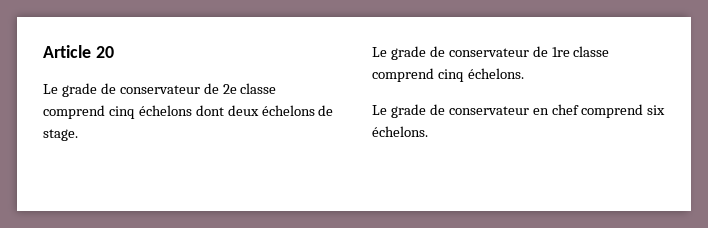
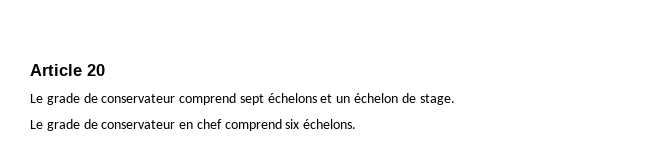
- Le grade de conservateur de 2e classe comprend cinq échelons dont deux échelons de stage.
- Le grade de conservateur de 1re classe comprend cinq échelons.
+ Le grade de conservateur comprend sept échelons et un échelon de stage.

